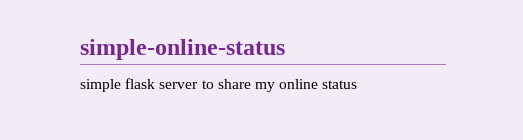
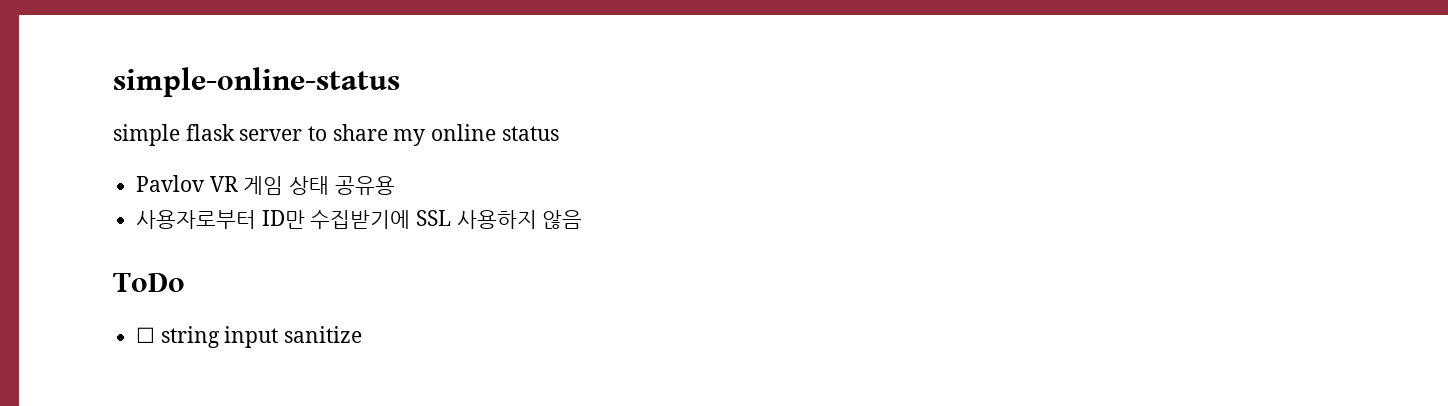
+ Pavlov VR 게임 상태 공유용
+ 사용자로부터 ID만 수집받기에 SSL 사용하지 않음
+ ToDo
+ ☐ string input sanitize

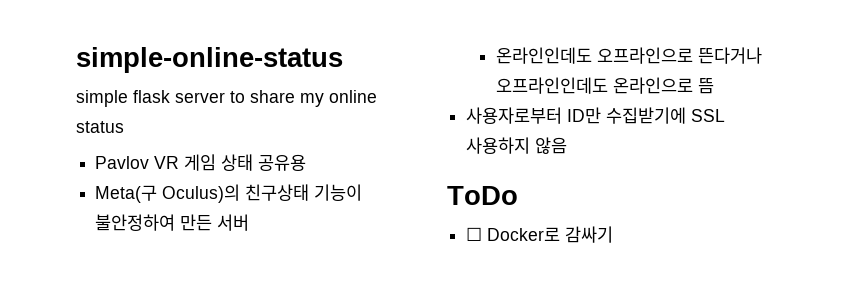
+ Meta(구 Oculus)의 친구상태 기능이 불안정하여 만든 서버
+ 온라인인데도 오프라인으로 뜬다거나 오프라인인데도 온라인으로 뜸
- ☐ string input sanitize
+ ☐ Docker로 감싸기

